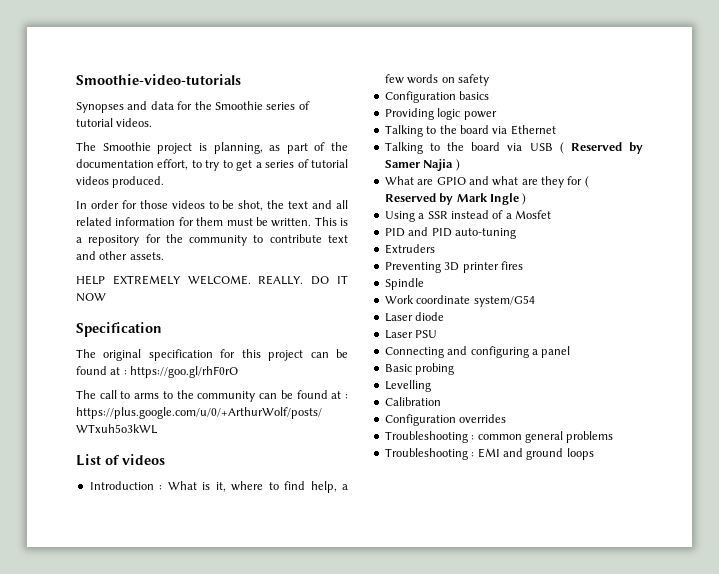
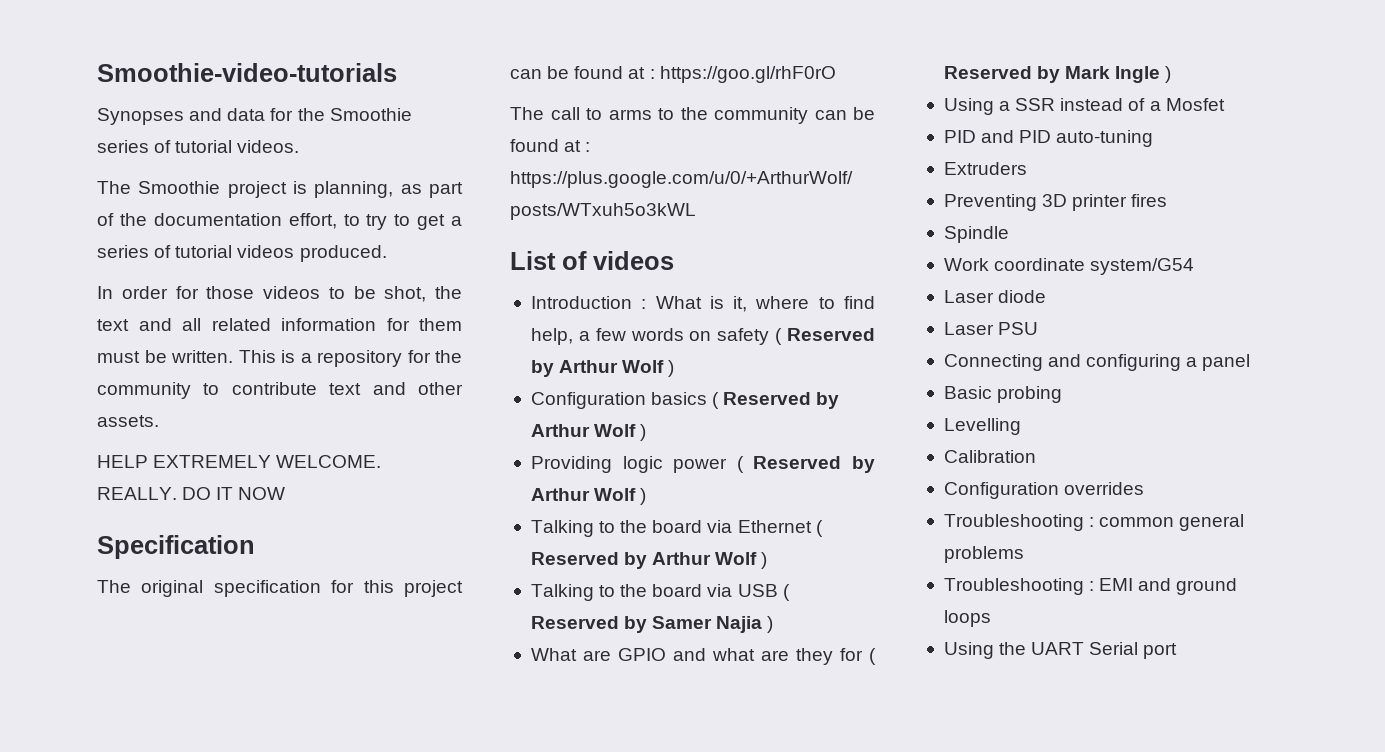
- Introduction : What is it, where to find help, a few words on safety
- Configuration basics
- Providing logic power
+ Introduction : What is it, where to find help, a few words on safety ( Reserved by Arthur Wolf )
+ Configuration basics ( Reserved by Arthur Wolf )
+ Providing logic power ( Reserved by Arthur Wolf )
- Talking to the board via Ethernet
+ Talking to the board via Ethernet ( Reserved by Arthur Wolf )
+ Using the UART Serial port

